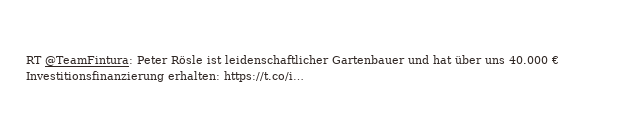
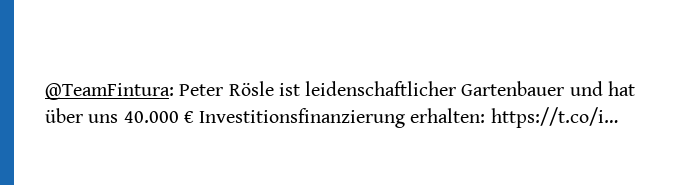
- RT @TeamFintura: Peter Rösle ist leidenschaftlicher Gartenbauer und hat über uns 40.000 € Investitionsfinanzierung erhalten: https://t.co/i…
+ @TeamFintura: Peter Rösle ist leidenschaftlicher Gartenbauer und hat über uns 40.000 € Investitionsfinanzierung erhalten: https://t.co/i…

